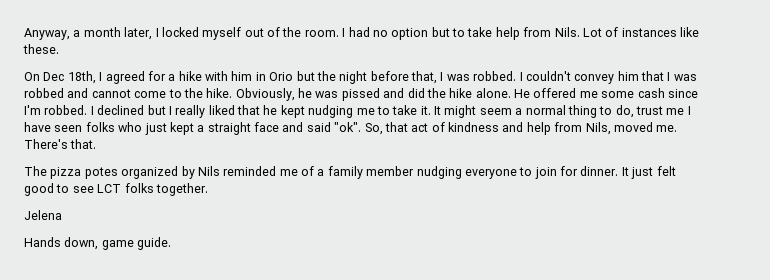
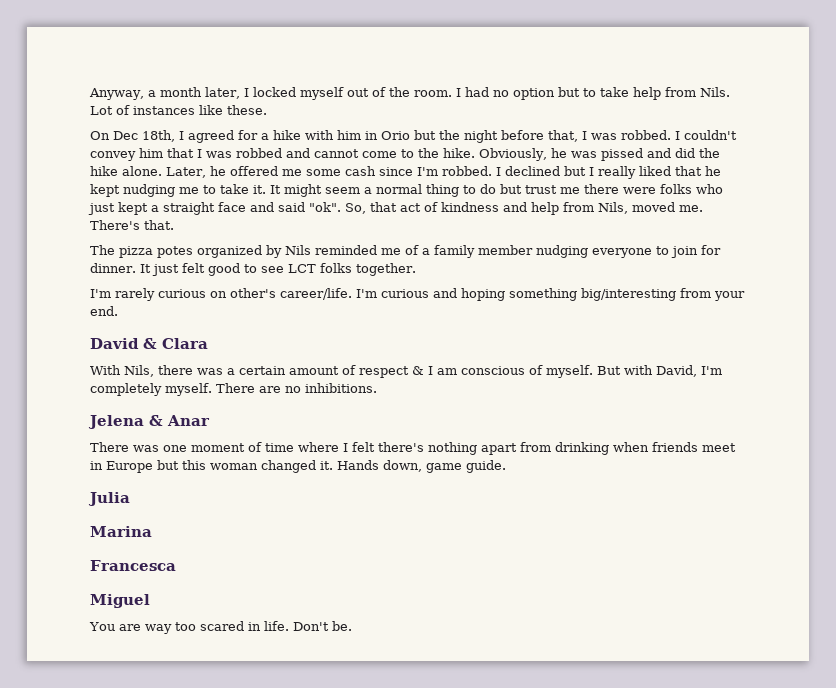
- He offered me some cash since I'm robbed.
+ Later, he offered me some cash since I'm robbed.
- It might seem a normal thing to do, trust me I have seen folks who just kept a straight face and said "ok".
+ It might seem a normal thing to do but trust me there were folks who just kept a straight face and said "ok".
- Jelena
- Hands down, game guide.
+ I'm rarely curious on other's career/life. I'm curious and hoping something big/interesting from your end.
+ David & Clara
+ With Nils, there was a certain amount of respect & I am conscious of myself. But with David, I'm completely myself. There are no inhibitions.
+ Jelena & Anar
+ There was one moment of time where I felt there's nothing apart from drinking when friends meet in Europe but this woman changed it. Hands down, game guide.
+ Julia
+ Marina
+ Francesca
+ Miguel
+ You are way too scared in life. Don't be.

